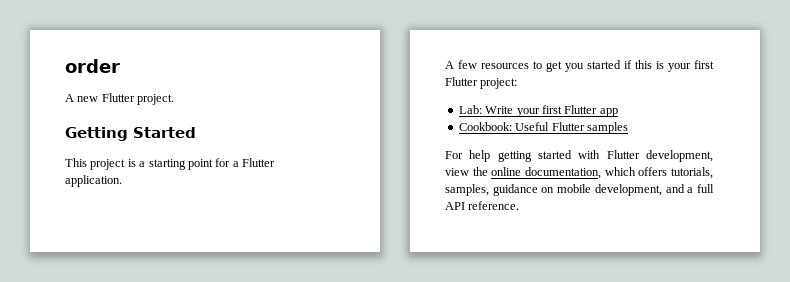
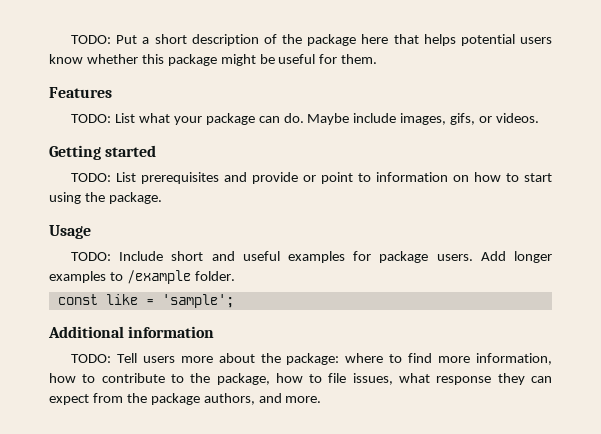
- order
- A new Flutter project.
- Getting Started
- This project is a starting point for a Flutter application.
- A few resources to get you started if this is your first Flutter project:
- Lab: Write your first Flutter app
- Cookbook: Useful Flutter samples
- For help getting started with Flutter development, view the online documentation, which offers tutorials, samples, guidance on mobile development, and a full API reference.
+ TODO: Put a short description of the package here that helps potential users know whether this package might be useful for them.
+ Features
+ TODO: List what your package can do. Maybe include images, gifs, or videos.
+ Getting started
+ TODO: List prerequisites and provide or point to information on how to start using the package.
+ Usage
+ TODO: Include short and useful examples for package users. Add longer examples to /example folder.
+ const like = 'sample';
+ Additional information
+ TODO: Tell users more about the package: where to find more information, how to contribute to the package, how to file issues, what response they can expect from the package authors, and more.

